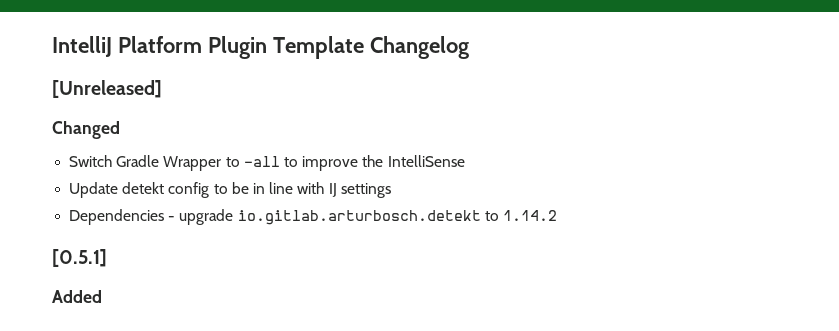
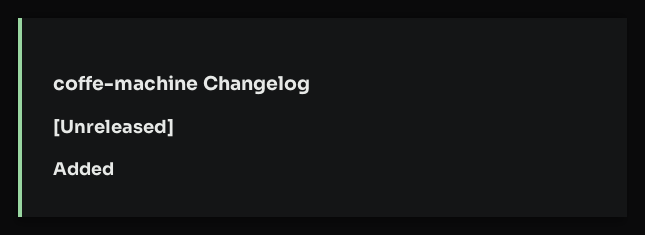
- IntelliJ Platform Plugin Template Changelog
+ coffe-machine Changelog
  [Unreleased]
- Changed
- Switch Gradle Wrapper to -all to improve the IntelliSense
- Update detekt config to be in line with IJ settings
- Dependencies - upgrade io.gitlab.arturbosch.detekt to 1.14.2
- [0.5.1]

